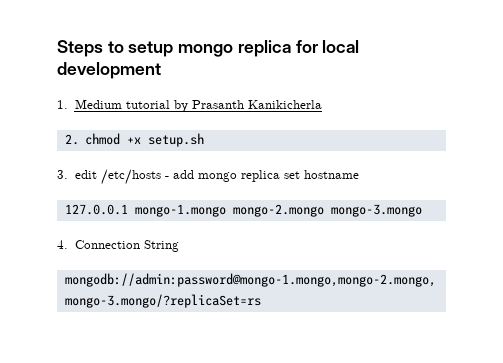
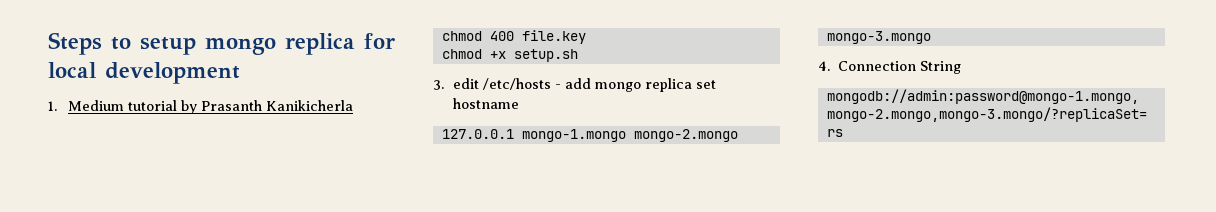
- 2. chmod +x setup.sh
+ chmod 400 file.key
+ chmod +x setup.sh

